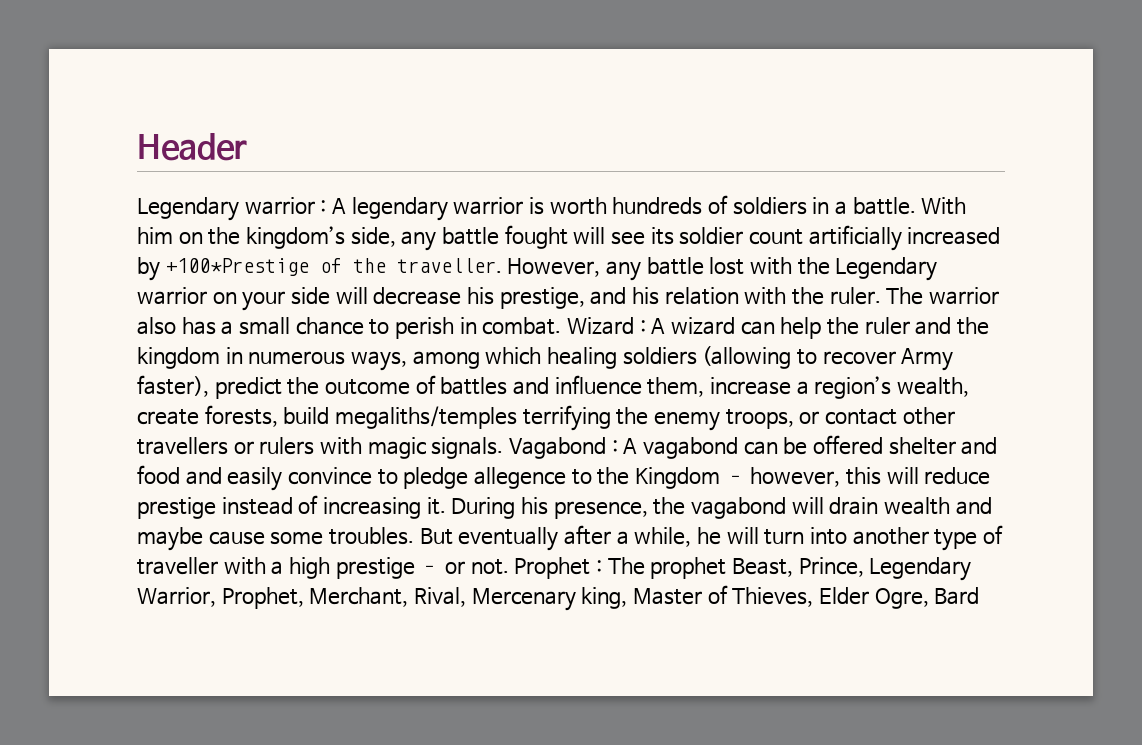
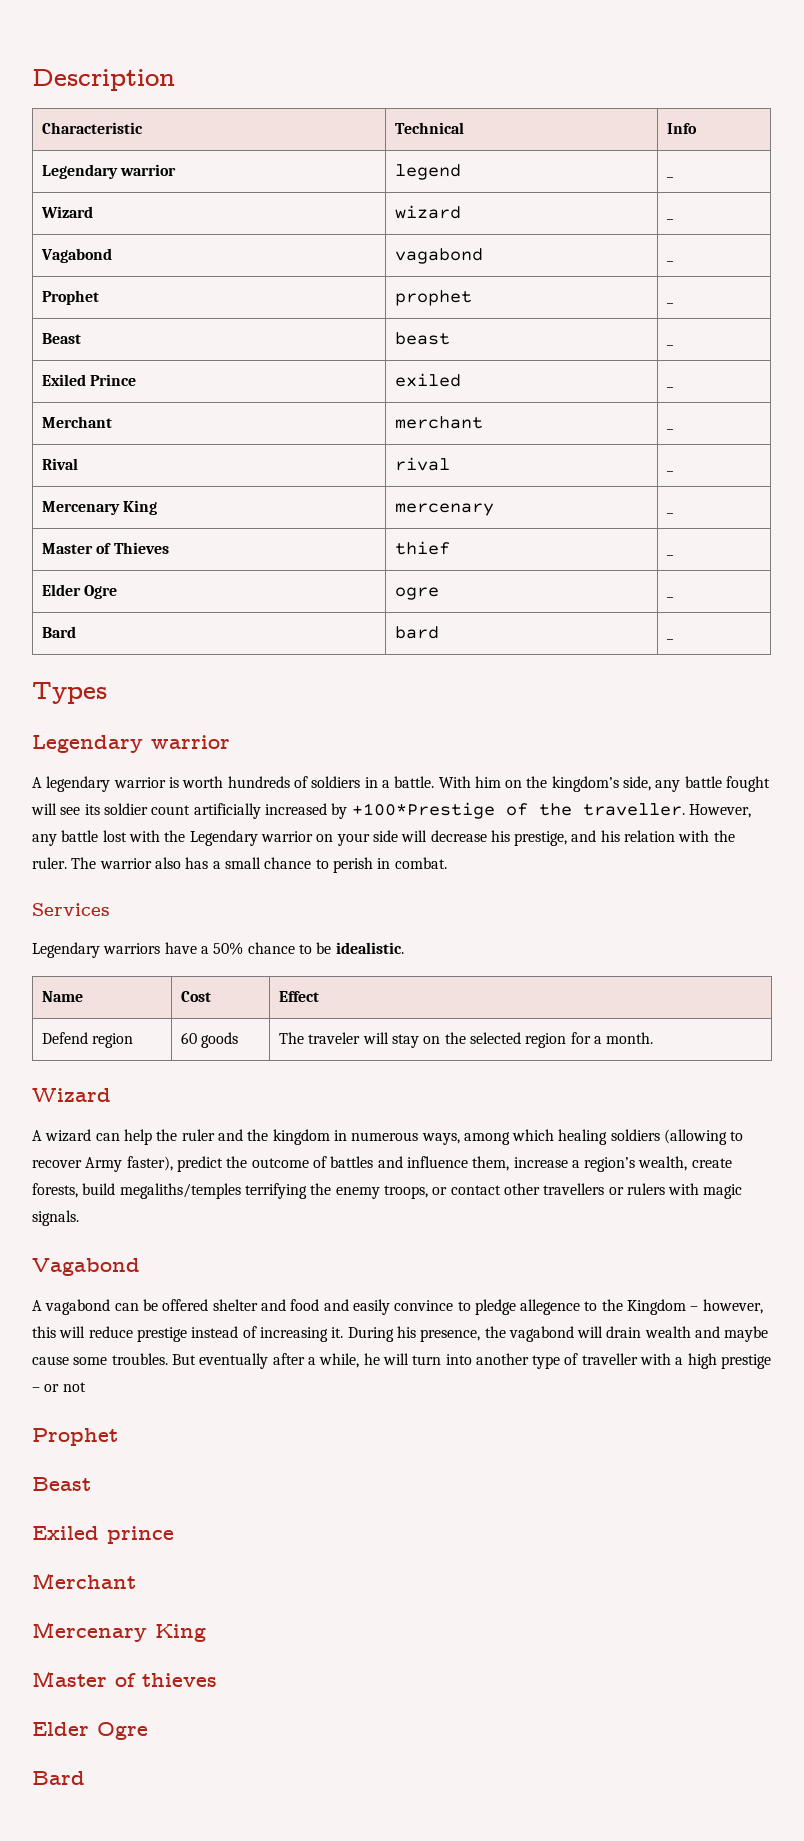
- Header
- Legendary warrior : A legendary warrior is worth hundreds of soldiers in a battle.
+ Description
+ Characteristic | Technical | Info
+ Legendary warrior | legend | _
+ Wizard | wizard | _
+ Vagabond | vagabond | _
+ Prophet | prophet | _
+ Beast | beast | _
+ Exiled Prince | exiled | _
+ Merchant | merchant | _
+ Rival | rival | _
+ Mercenary King | mercenary | _
+ Master of Thieves | thief | _
+ Elder Ogre | ogre | _
+ Bard | bard | _
+ Types
+ Legendary warrior
+ A legendary warrior is worth hundreds of soldiers in a battle.
- The warrior also has a small chance to perish in combat. Wizard : A wizard can help the ruler and the kingdom in numerous ways, among which healing soldiers (allowing to recover Army faster), predict the outcome of battles and influence them, increase a region’s wealth, create forests, build megaliths/temples terrifying the enemy troops, or contact other travellers or rulers with magic signals. Vagabond : A vagabond can be offered shelter and food and easily convince to pledge allegence to the Kingdom – however, this will reduce prestige instead of increasing it.
+ The warrior also has a small chance to perish in combat.
+ Services
+ Legendary warriors have a 50% chance to be idealistic.
+ Name | Cost | Effect
+ Defend region | 60 goods | The traveler will stay on the selected region for a month.
+ Wizard
+ A wizard can help the ruler and the kingdom in numerous ways, among which healing soldiers (allowing to recover Army faster), predict the outcome of battles and influence them, increase a region’s wealth, create forests, build megaliths/temples terrifying the enemy troops, or contact other travellers or rulers with magic signals.
+ Vagabond
+ A vagabond can be offered shelter and food and easily convince to pledge allegence to the Kingdom – however, this will reduce prestige instead of increasing it.
- But eventually after a while, he will turn into another type of traveller with a high prestige – or not. Prophet : The prophet Beast, Prince, Legendary Warrior, Prophet, Merchant, Rival, Mercenary king, Master of Thieves, Elder Ogre, Bard
+ But eventually after a while, he will turn into another type of traveller with a high prestige – or not
+ Prophet
+ Beast
+ Exiled prince
+ Merchant
+ Mercenary King
+ Master of thieves
+ Elder Ogre
+ Bard

